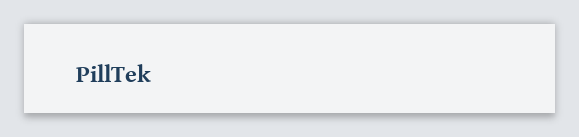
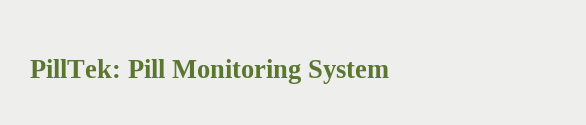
- PillTek
+ PillTek: Pill Monitoring System

